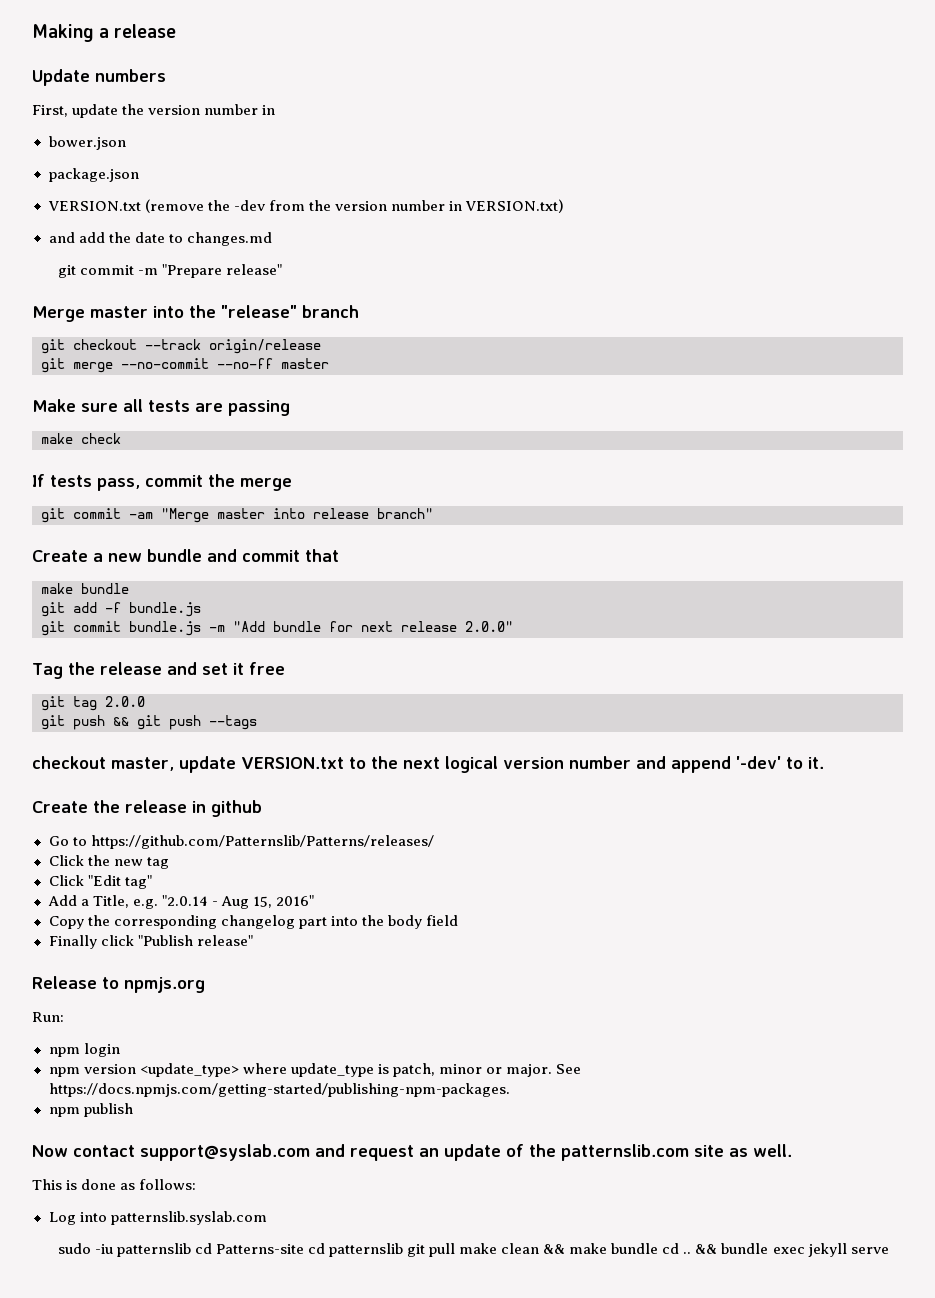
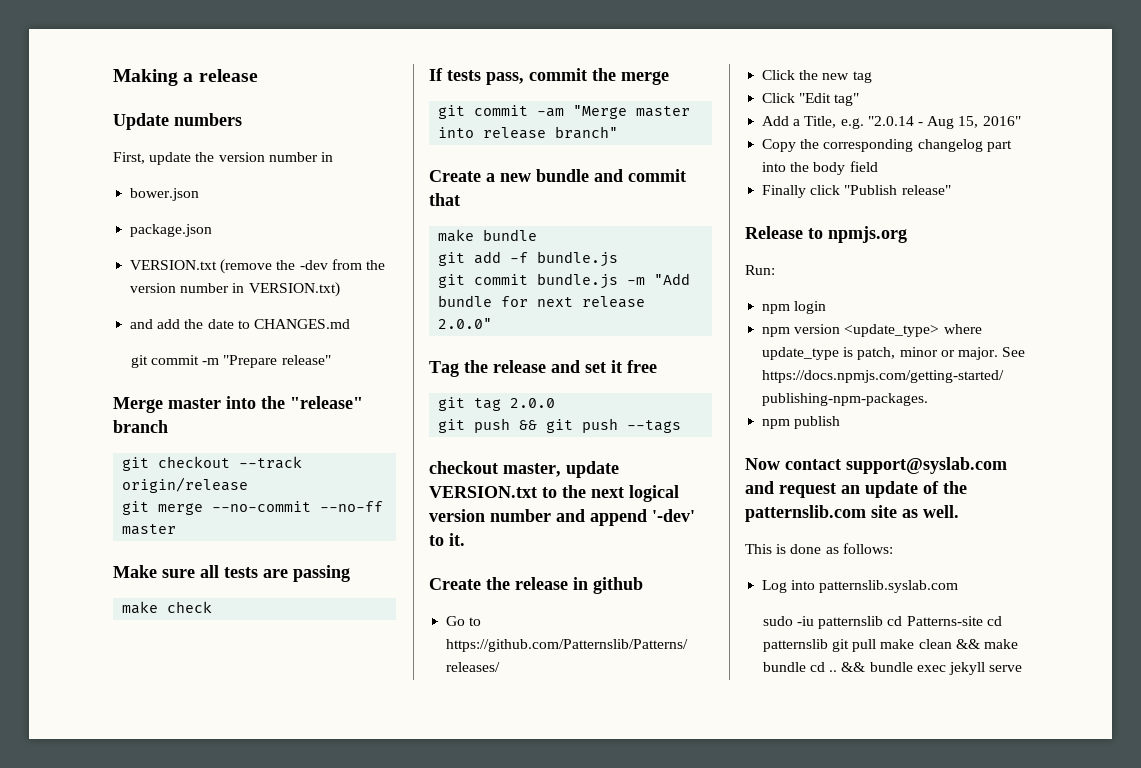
- and add the date to changes.md
+ and add the date to CHANGES.md

